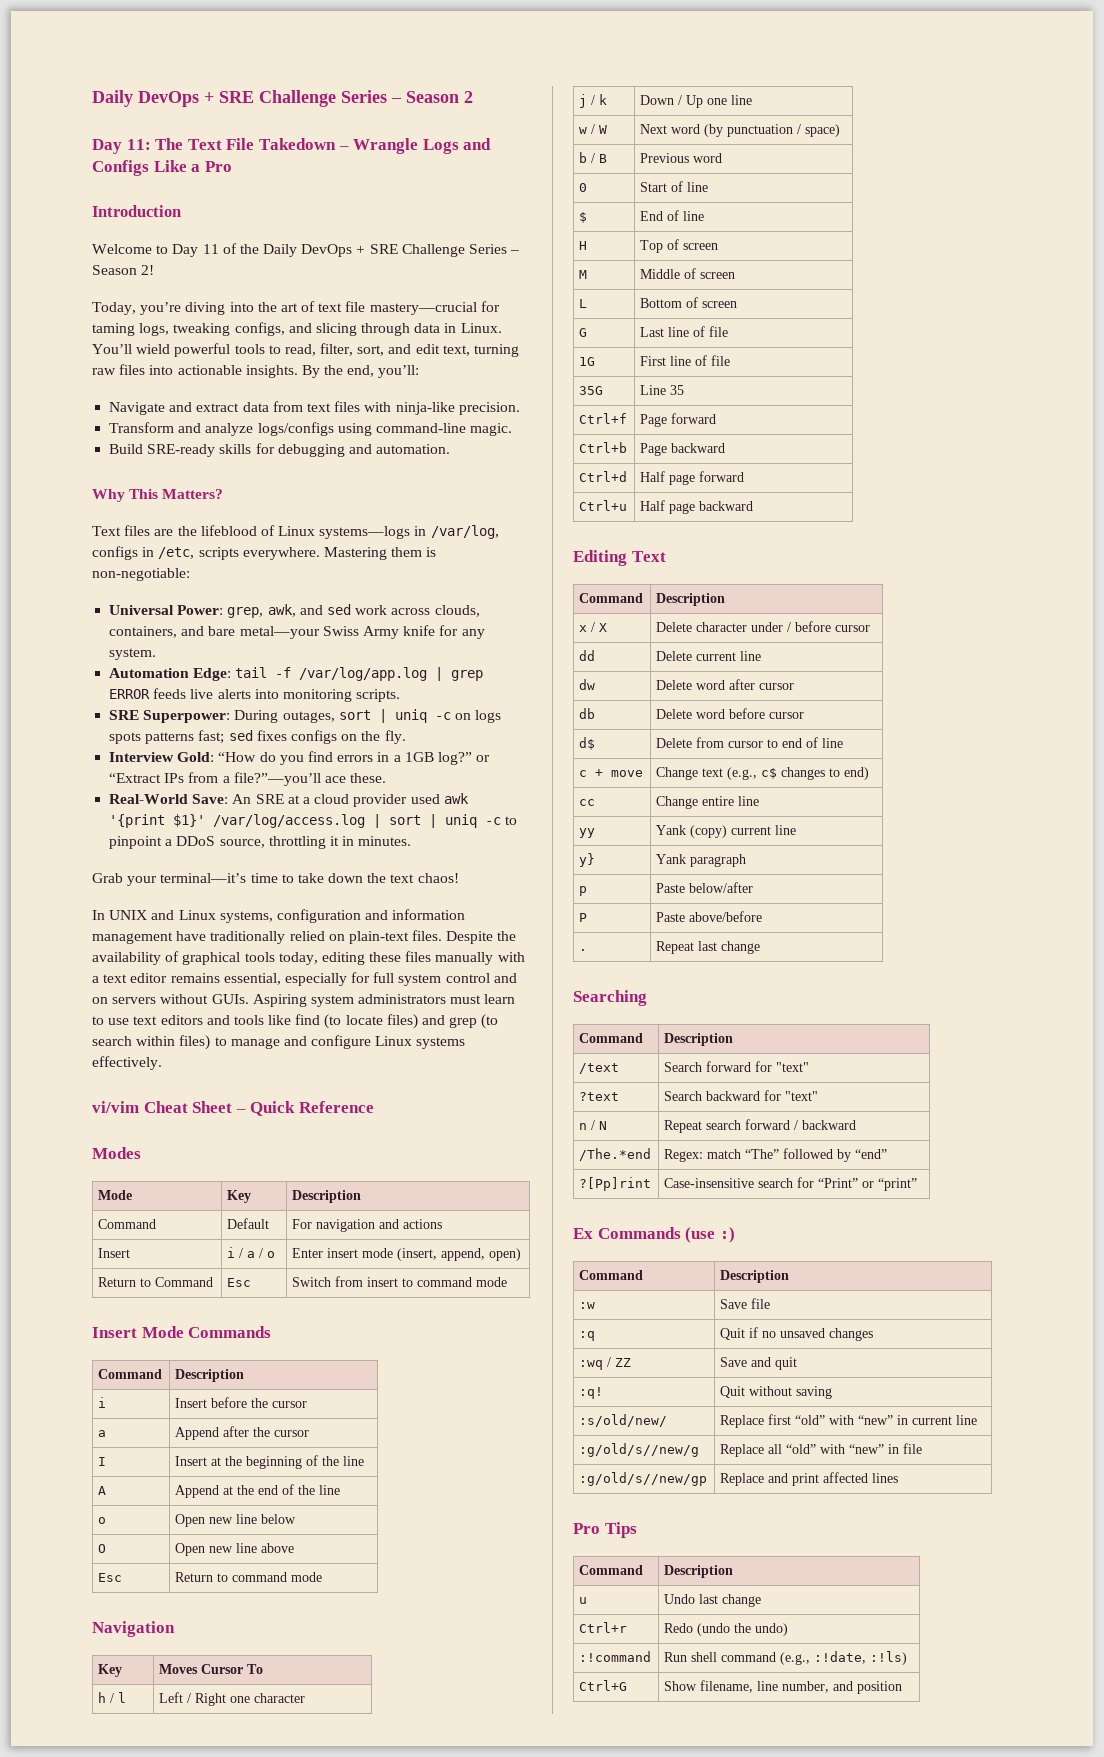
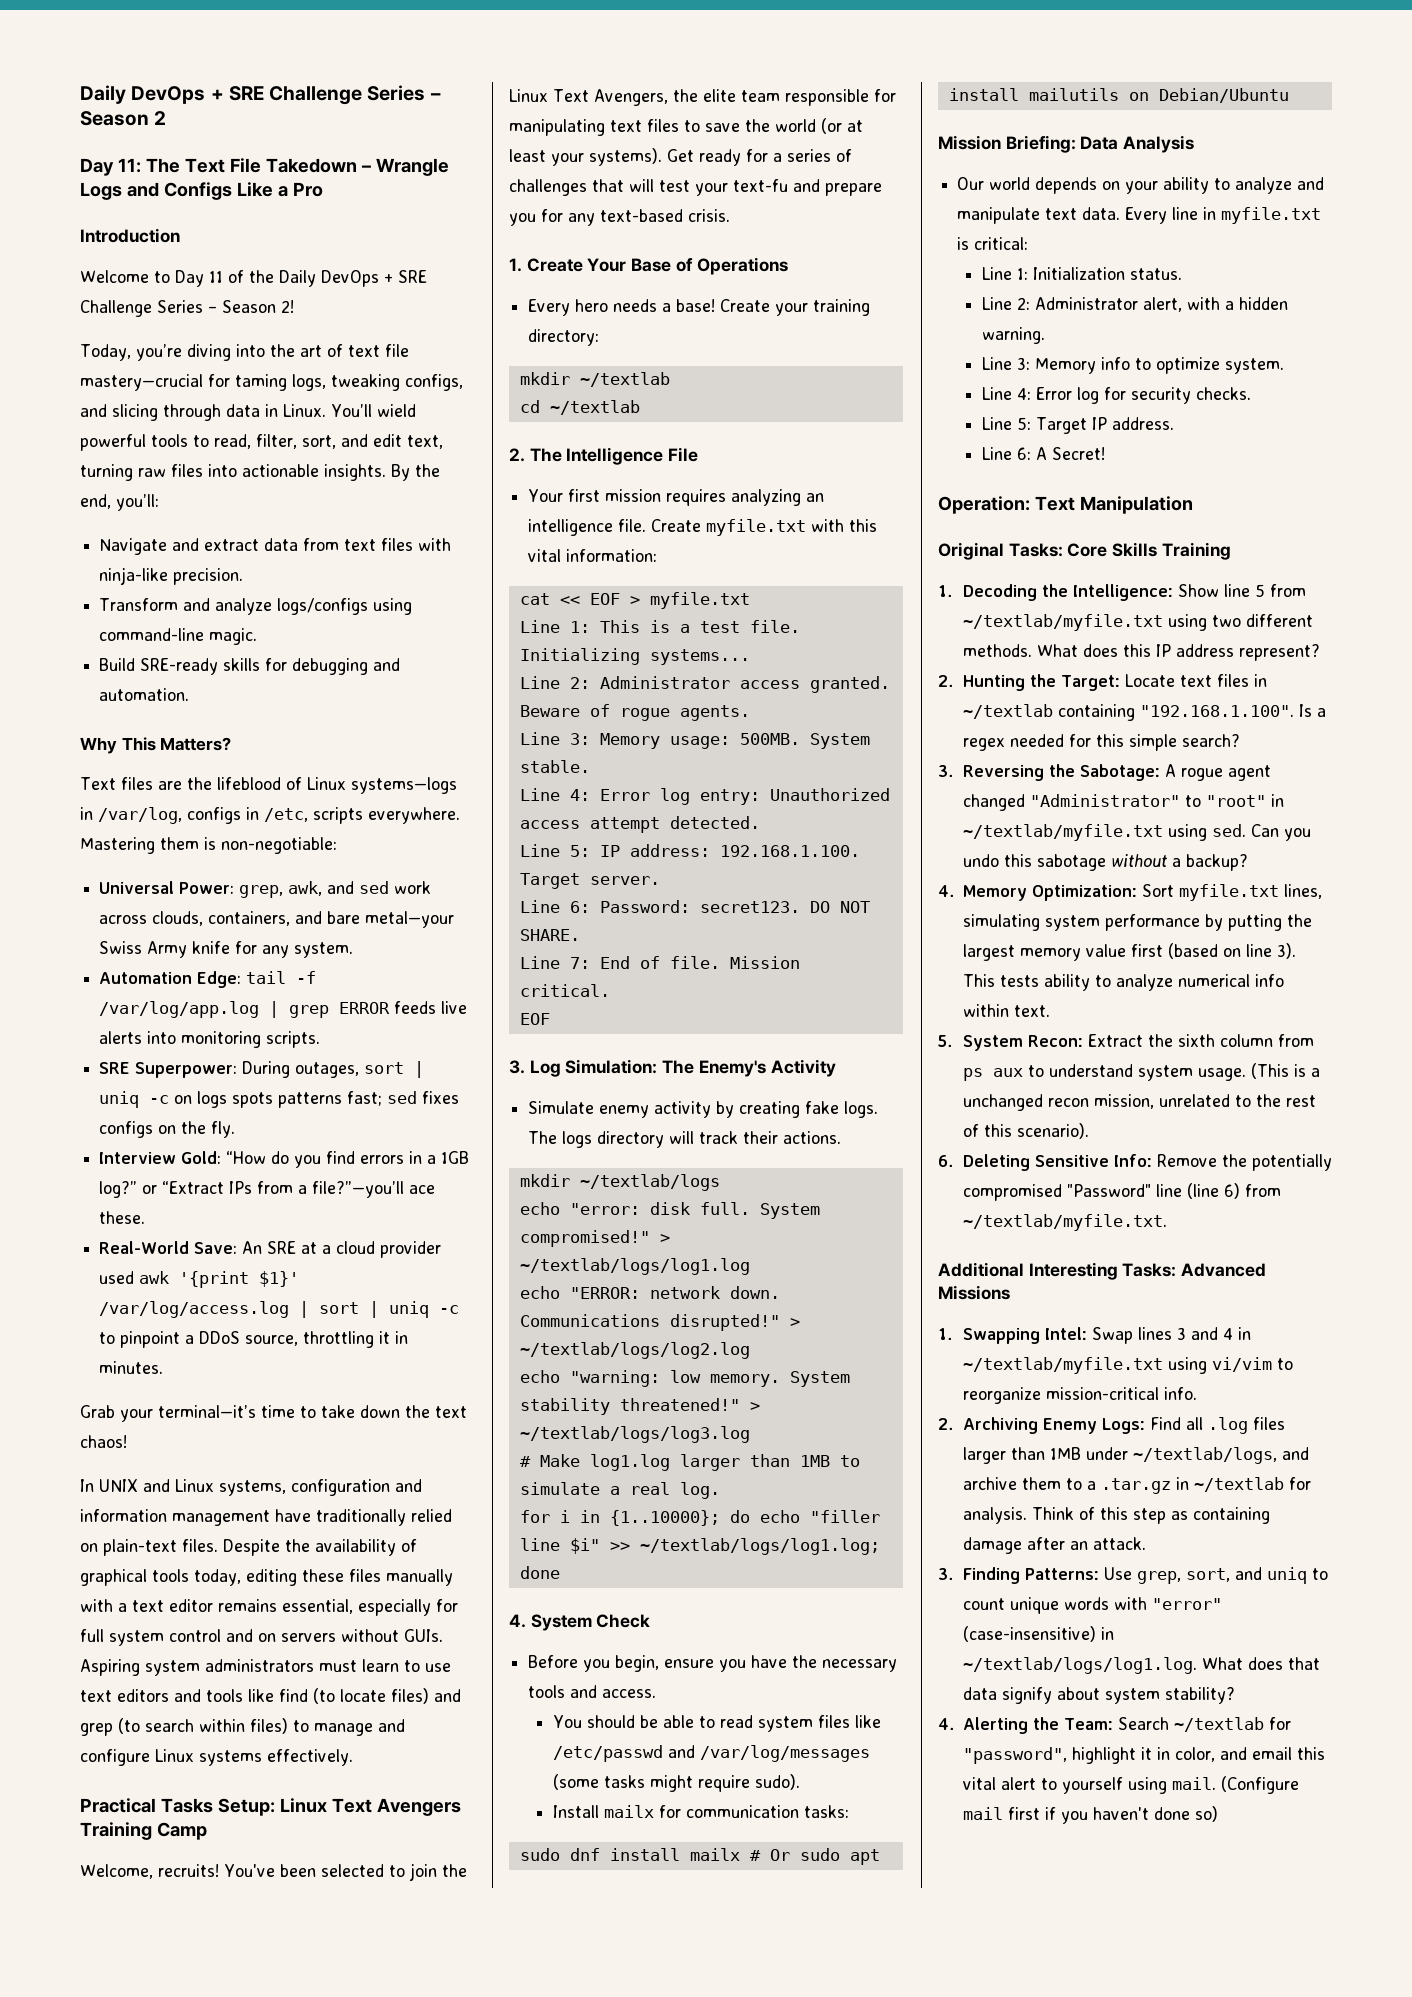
- vi/vim Cheat Sheet – Quick Reference
- Modes
- Mode | Key | Description
- Command | Default | For navigation and actions
- Insert | i / a / o | Enter insert mode (insert, append, open)
- Return to Command | Esc | Switch from insert to command mode
- Insert Mode Commands
- Command | Description
- i | Insert before the cursor
- a | Append after the cursor
- I | Insert at the beginning of the line
- A | Append at the end of the line
- o | Open new line below
- O | Open new line above
- Esc | Return to command mode
- Navigation
- Key | Moves Cursor To
- h / l | Left / Right one character
- j / k | Down / Up one line
- w / W | Next word (by punctuation / space)
- b / B | Previous word
- 0 | Start of line
- $ | End of line
- H | Top of screen
- M | Middle of screen
- L | Bottom of screen
- G | Last line of file
- 1G | First line of file
- 35G | Line 35
- Ctrl+f | Page forward
- Ctrl+b | Page backward
- Ctrl+d | Half page forward
- Ctrl+u | Half page backward
- Editing Text
- Command | Description
- x / X | Delete character under / before cursor
- dd | Delete current line
- dw | Delete word after cursor
- db | Delete word before cursor
- d$ | Delete from cursor to end of line
- c + move | Change text (e.g., c$ changes to end)
- cc | Change entire line
- yy | Yank (copy) current line
- y} | Yank paragraph
- p | Paste below/after
- P | Paste above/before
- . | Repeat last change
- Searching
- Command | Description
- /text | Search forward for "text"
- ?text | Search backward for "text"
- n / N | Repeat search forward / backward
- /The.*end | Regex: match “The” followed by “end”
- ?[Pp]rint | Case-insensitive search for “Print” or “print”
- Ex Commands (use :)
- Command | Description
- :w | Save file
- :q | Quit if no unsaved changes
- :wq / ZZ | Save and quit
- :q! | Quit without saving
- :s/old/new/ | Replace first “old” with “new” in current line
- :g/old/s//new/g | Replace all “old” with “new” in file
- :g/old/s//new/gp | Replace and print affected lines
- Pro Tips
- Command | Description
- u | Undo last change
- Ctrl+r | Redo (undo the undo)
- :!command | Run shell command (e.g., :!date, :!ls)
- Ctrl+G | Show filename, line number, and position
+ Practical Tasks Setup: Linux Text Avengers Training Camp
+ Welcome, recruits! You've been selected to join the Linux Text Avengers, the elite team responsible for manipulating text files to save the world (or at least your systems). Get ready for a series of challenges that will test your text-fu and prepare you for any text-based crisis.
+ 1. Create Your Base of Operations
+ Every hero needs a base! Create your training directory:
+ mkdir ~/textlab
+ cd ~/textlab
+ 2. The Intelligence File
+ Your first mission requires analyzing an intelligence file. Create myfile.txt with this vital information:
+ cat << EOF > myfile.txt
+ Line 1: This is a test file. Initializing systems...
+ Line 2: Administrator access granted. Beware of rogue agents.
+ Line 3: Memory usage: 500MB. System stable.
+ Line 4: Error log entry: Unauthorized access attempt detected.
+ Line 5: IP address: 192.168.1.100. Target server.
+ Line 6: Password: secret123. DO NOT SHARE.
+ Line 7: End of file. Mission critical.
+ EOF
+ 3. Log Simulation: The Enemy's Activity
+ Simulate enemy activity by creating fake logs. The logs directory will track their actions.
+ mkdir ~/textlab/logs
+ echo "error: disk full. System compromised!" > ~/textlab/logs/log1.log
+ echo "ERROR: network down. Communications disrupted!" > ~/textlab/logs/log2.log
+ echo "warning: low memory. System stability threatened!" > ~/textlab/logs/log3.log
+ # Make log1.log larger than 1MB to simulate a real log.
+ for i in {1..10000}; do echo "filler line $i" >> ~/textlab/logs/log1.log; done
+ 4. System Check
+ Before you begin, ensure you have the necessary tools and access.
+ You should be able to read system files like /etc/passwd and /var/log/messages (some tasks might require sudo).
+ Install mailx for communication tasks:
+ sudo dnf install mailx # Or sudo apt install mailutils on Debian/Ubuntu
+ Mission Briefing: Data Analysis
+ Our world depends on your ability to analyze and manipulate text data. Every line in myfile.txt is critical:
+ Line 1: Initialization status.
+ Line 2: Administrator alert, with a hidden warning.
+ Line 3: Memory info to optimize system.
+ Line 4: Error log for security checks.
+ Line 5: Target IP address.
+ Line 6: A Secret!
+ Operation: Text Manipulation
+ Original Tasks: Core Skills Training
+ 1. Decoding the Intelligence: Show line 5 from ~/textlab/myfile.txt using two different methods. What does this IP address represent?
+ 2. Hunting the Target: Locate text files in ~/textlab containing "192.168.1.100". Is a regex needed for this simple search?
+ 3. Reversing the Sabotage: A rogue agent changed "Administrator" to "root" in ~/textlab/myfile.txt using sed. Can you undo this sabotage without a backup?
+ 4. Memory Optimization: Sort myfile.txt lines, simulating system performance by putting the largest memory value first (based on line 3). This tests ability to analyze numerical info within text.
+ 5. System Recon: Extract the sixth column from ps aux to understand system usage. (This is a unchanged recon mission, unrelated to the rest of this scenario).
+ 6. Deleting Sensitive Info: Remove the potentially compromised "Password" line (line 6) from ~/textlab/myfile.txt.
+ Additional Interesting Tasks: Advanced Missions
+ 1. Swapping Intel: Swap lines 3 and 4 in ~/textlab/myfile.txt using vi/vim to reorganize mission-critical info.
+ 2. Archiving Enemy Logs: Find all .log files larger than 1MB under ~/textlab/logs, and archive them to a .tar.gz in ~/textlab for analysis. Think of this step as containing damage after an attack.
+ 3. Finding Patterns: Use grep, sort, and uniq to count unique words with "error" (case-insensitive) in ~/textlab/logs/log1.log. What does that data signify about system stability?
+ 4. Alerting the Team: Search ~/textlab for "password", highlight it in color, and email this vital alert to yourself using mail. (Configure mail first if you haven't done so)

